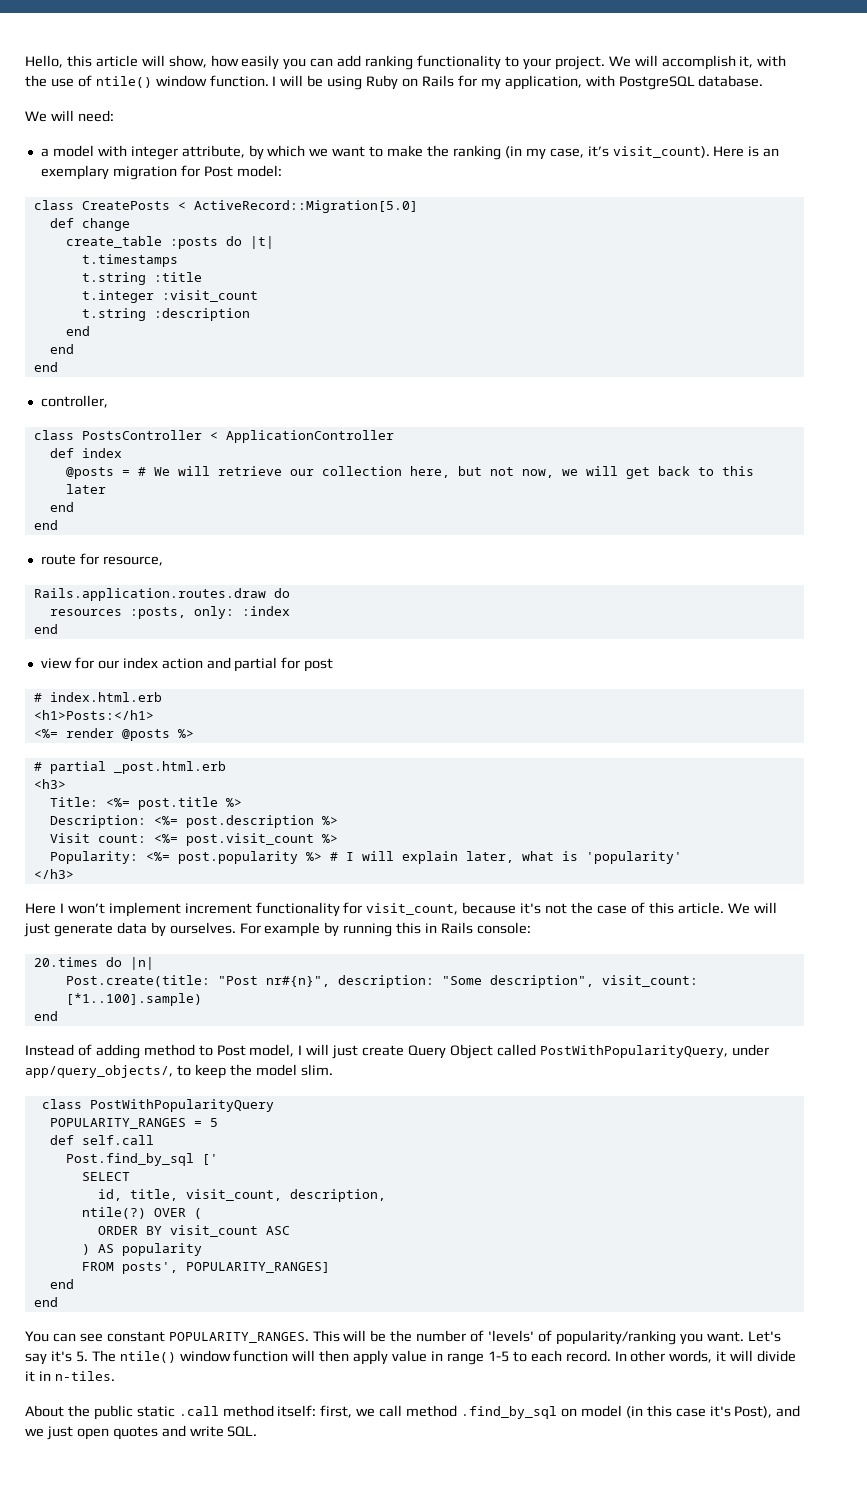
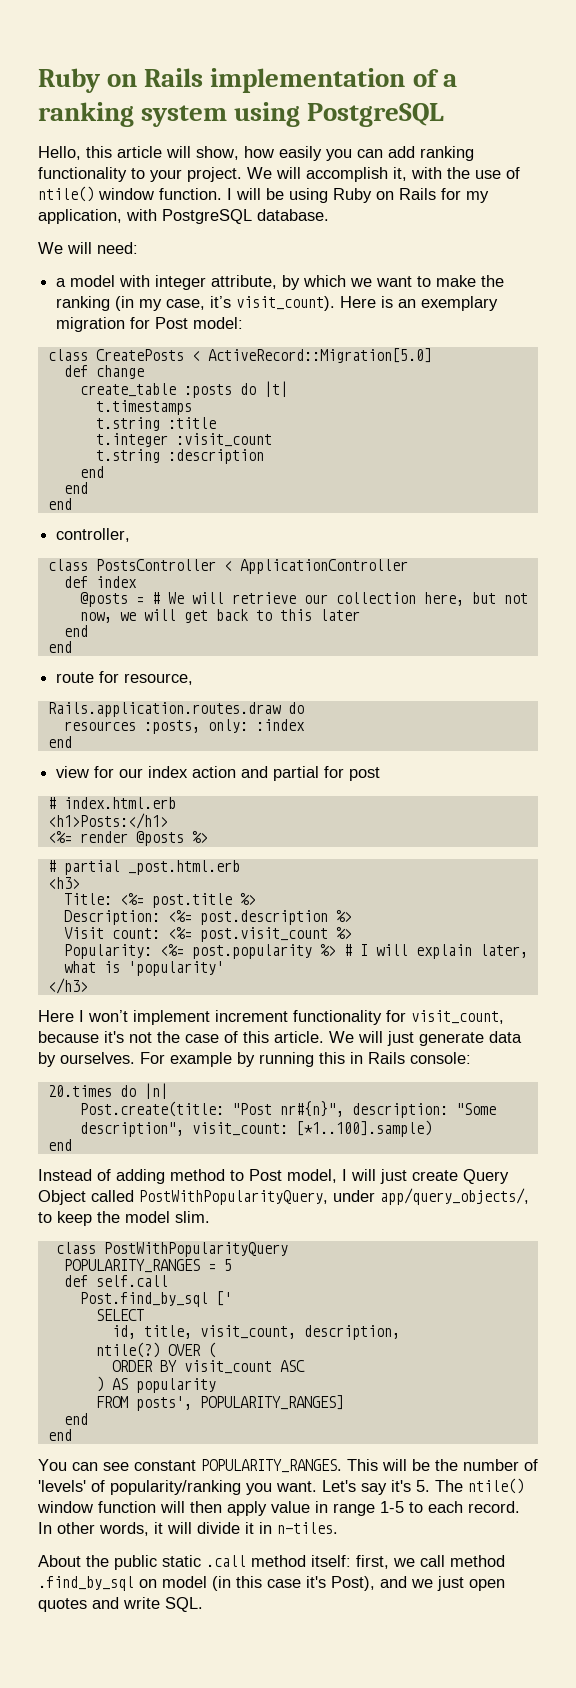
+ Ruby on Rails implementation of a ranking system using PostgreSQL

